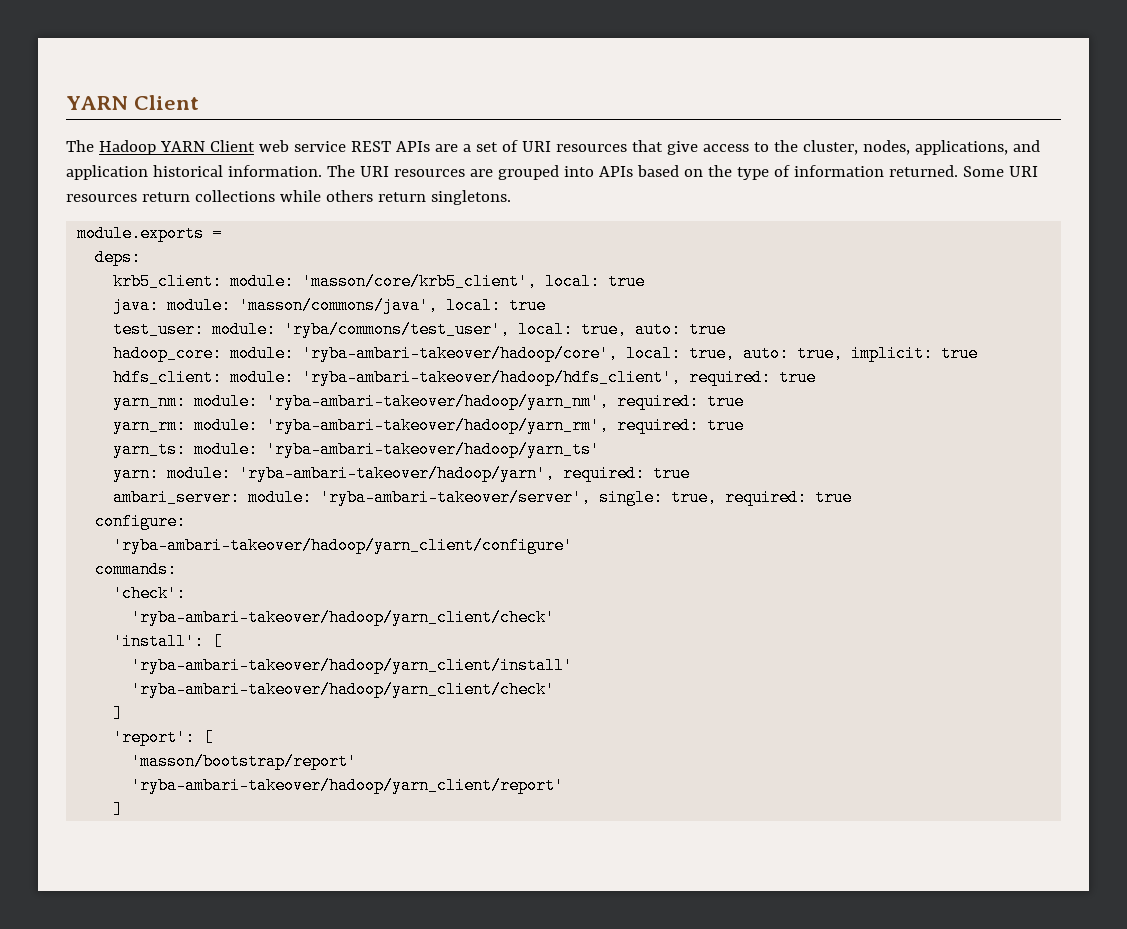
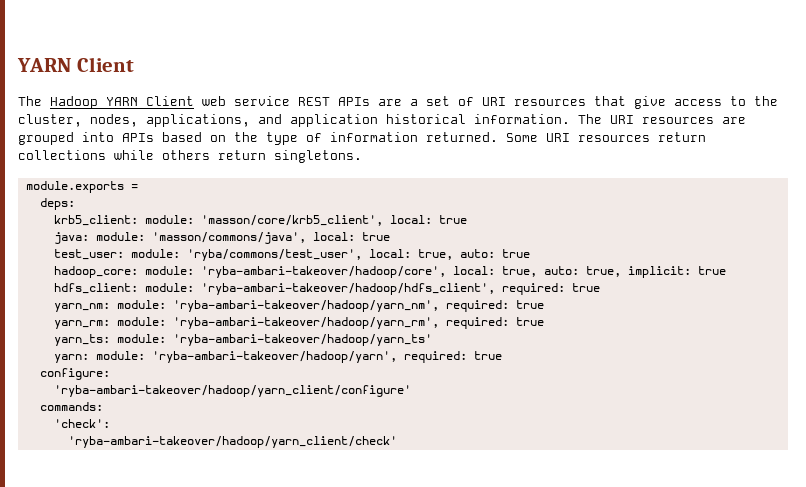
- ambari_server: module: 'ryba-ambari-takeover/server', single: true, required: true
- 'install': [
- 'ryba-ambari-takeover/hadoop/yarn_client/install'
- 'ryba-ambari-takeover/hadoop/yarn_client/check'
- ]
- 'report': [
- 'masson/bootstrap/report'
- 'ryba-ambari-takeover/hadoop/yarn_client/report'
- ]

